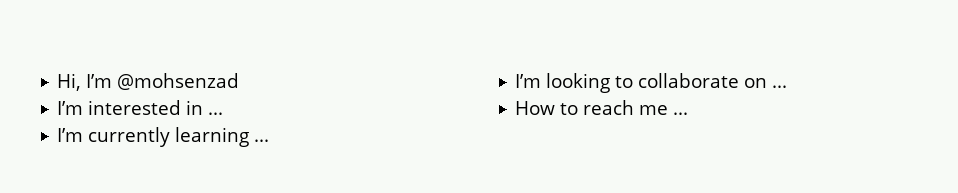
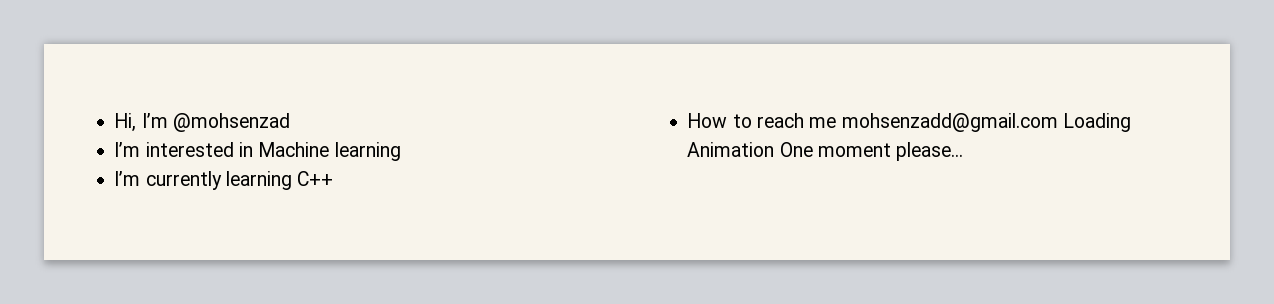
- I’m interested in ...
+ I’m interested in Machine learning
- I’m currently learning ...
- I’m looking to collaborate on ...
- How to reach me ...
+ I’m currently learning C++
+ How to reach me mohsenzadd@gmail.com Loading Animation One moment please...

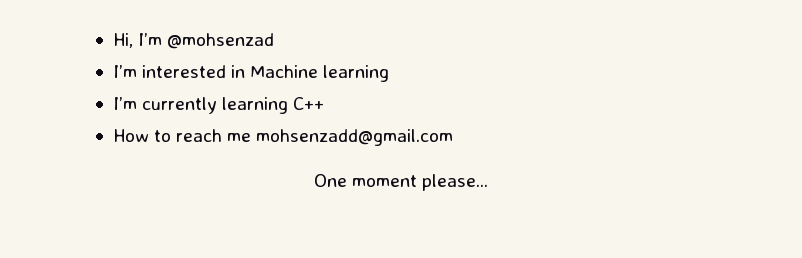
- How to reach me mohsenzadd@gmail.com Loading Animation One moment please...
+ How to reach me mohsenzadd@gmail.com
+ One moment please...

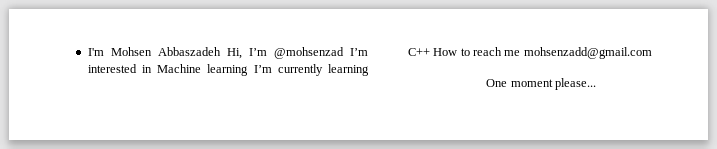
- Hi, I’m @mohsenzad
- I’m interested in Machine learning
- I’m currently learning C++
- How to reach me mohsenzadd@gmail.com
+ I'm Mohsen Abbaszadeh Hi, I’m @mohsenzad I’m interested in Machine learning I’m currently learning C++ How to reach me mohsenzadd@gmail.com

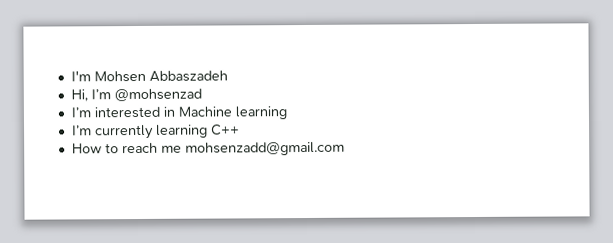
- I'm Mohsen Abbaszadeh Hi, I’m @mohsenzad I’m interested in Machine learning I’m currently learning C++ How to reach me mohsenzadd@gmail.com
+ I'm Mohsen Abbaszadeh
+ Hi, I’m @mohsenzad
+ I’m interested in Machine learning
+ I’m currently learning C++
+ How to reach me mohsenzadd@gmail.com
- One moment please...

